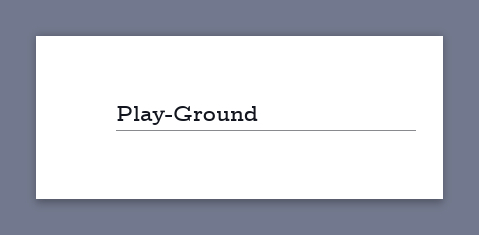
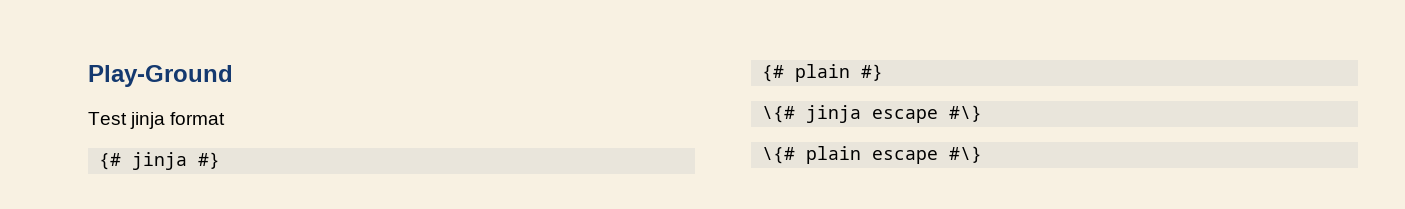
+ Test jinja format
+ {# jinja #}
+ {# plain #}
+ \{# jinja escape #\}
+ \{# plain escape #\}

